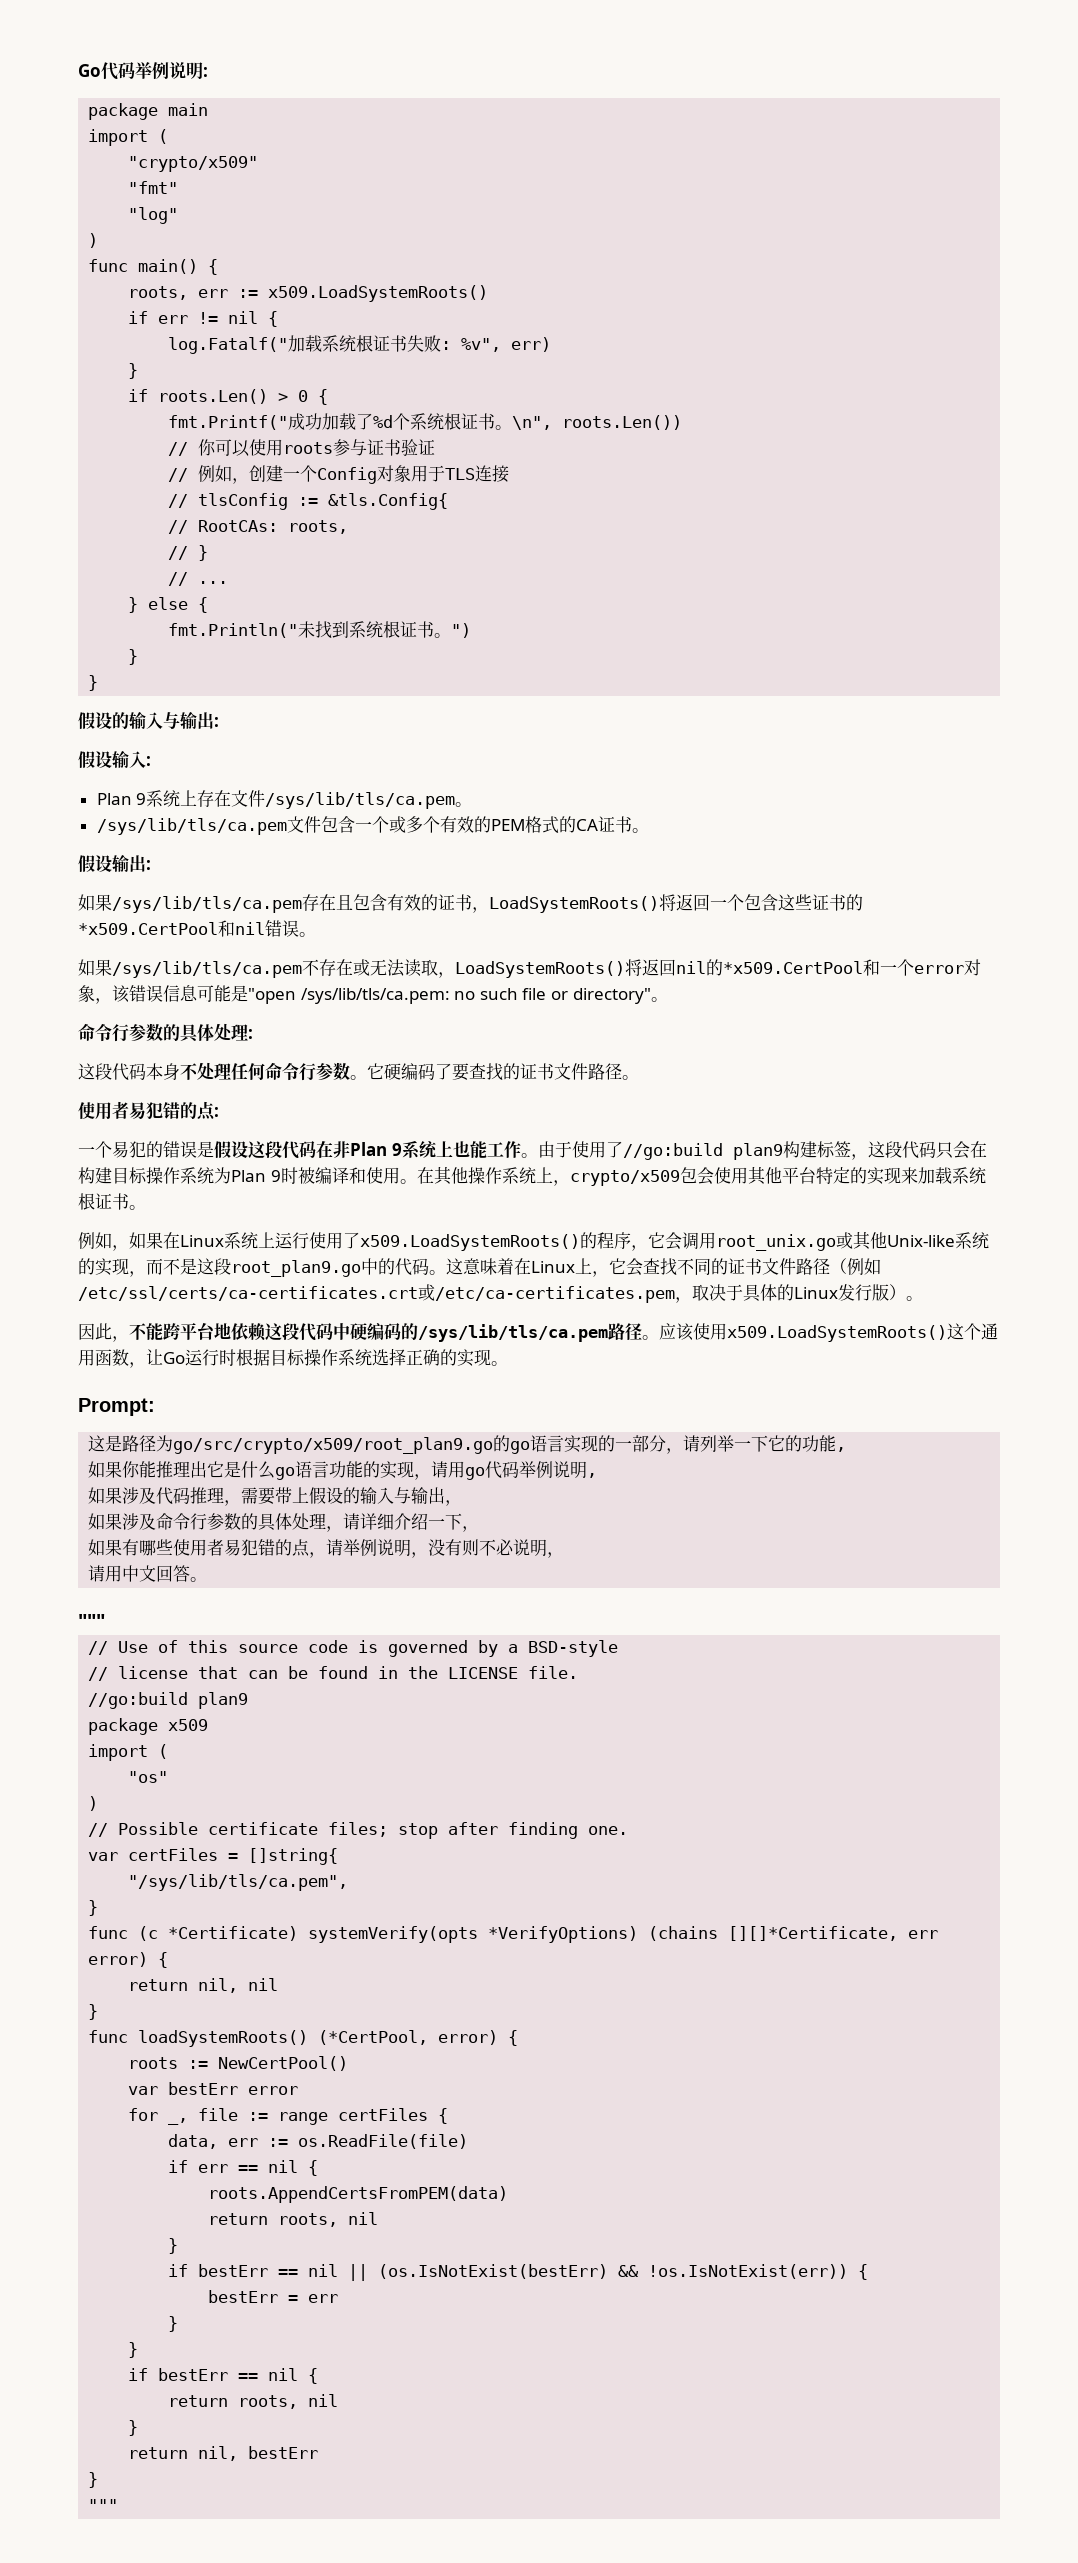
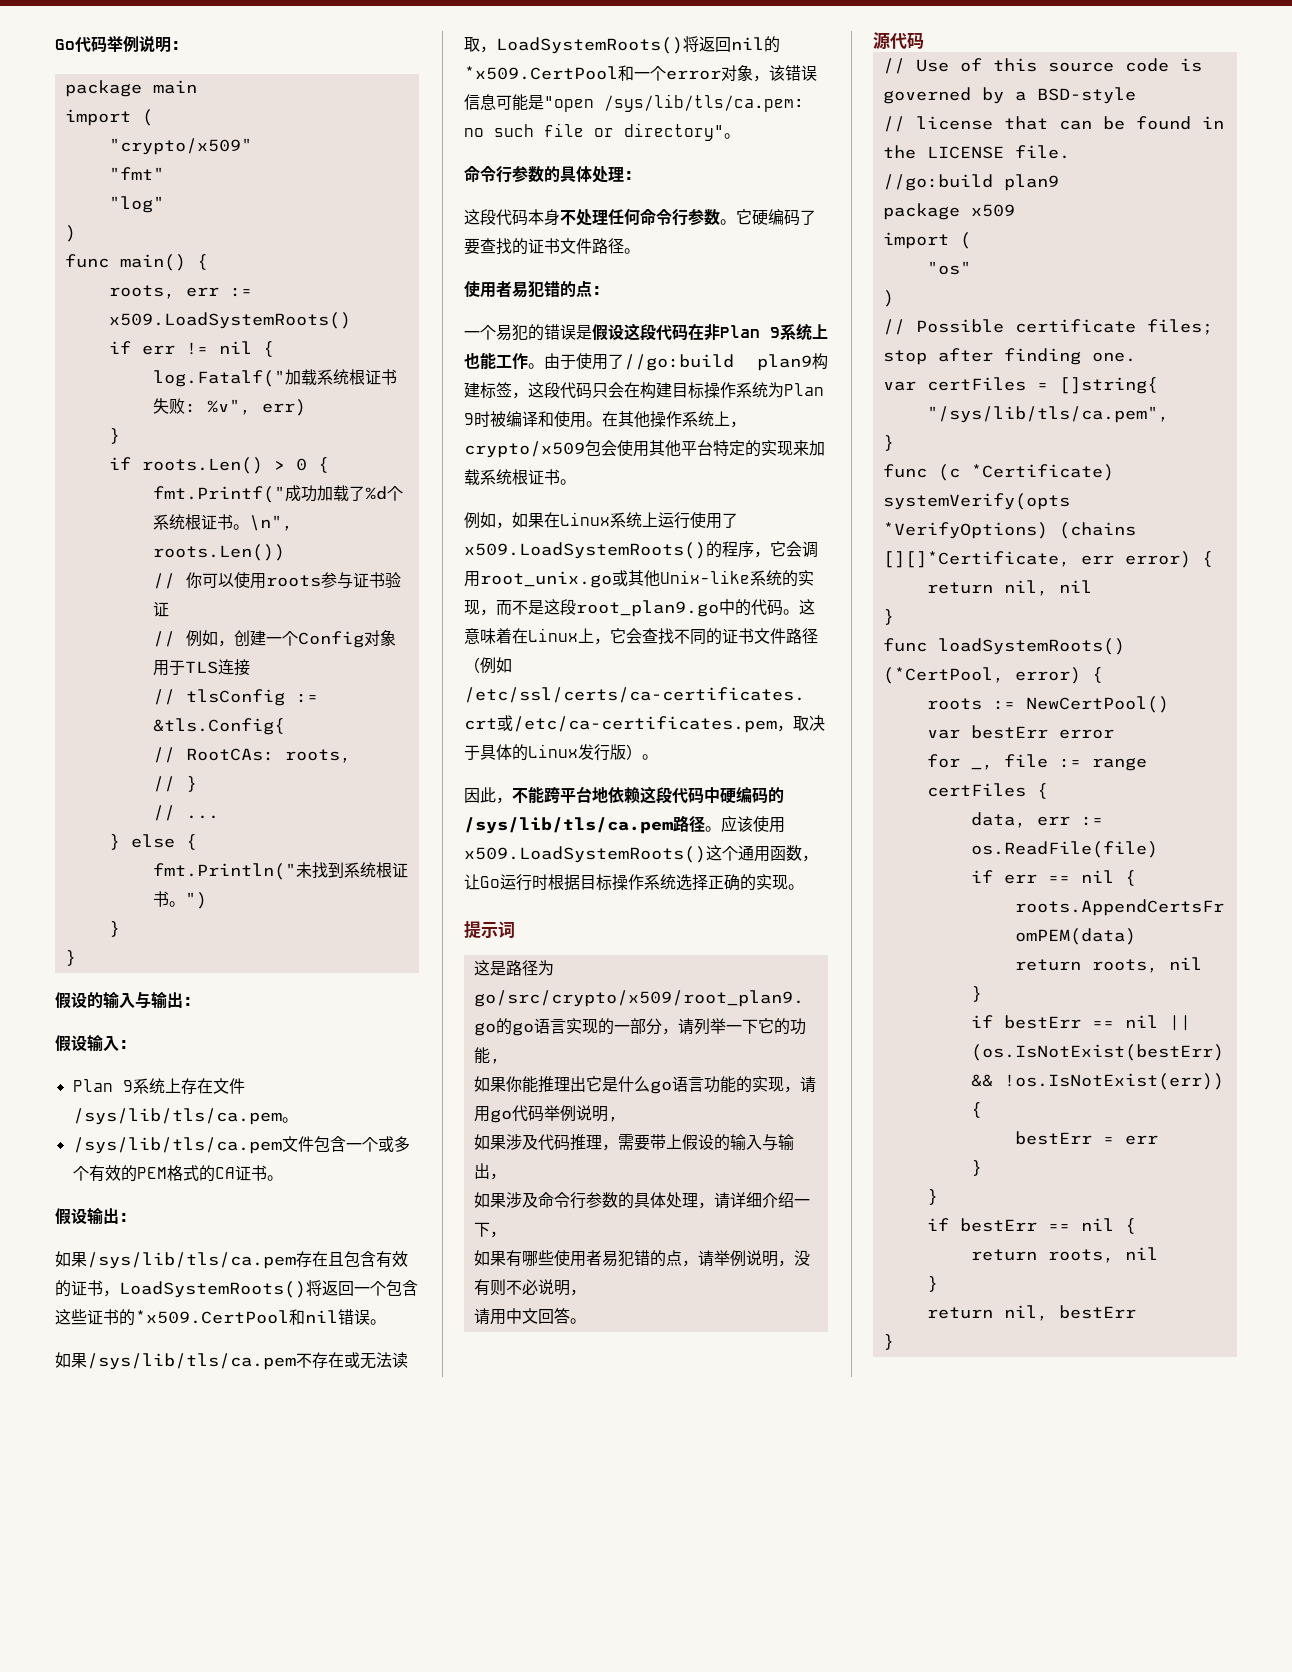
- Prompt:
+ 提示词
  请用中文回答。
- """
+ 源代码
  return nil, bestErr
  }
- """

